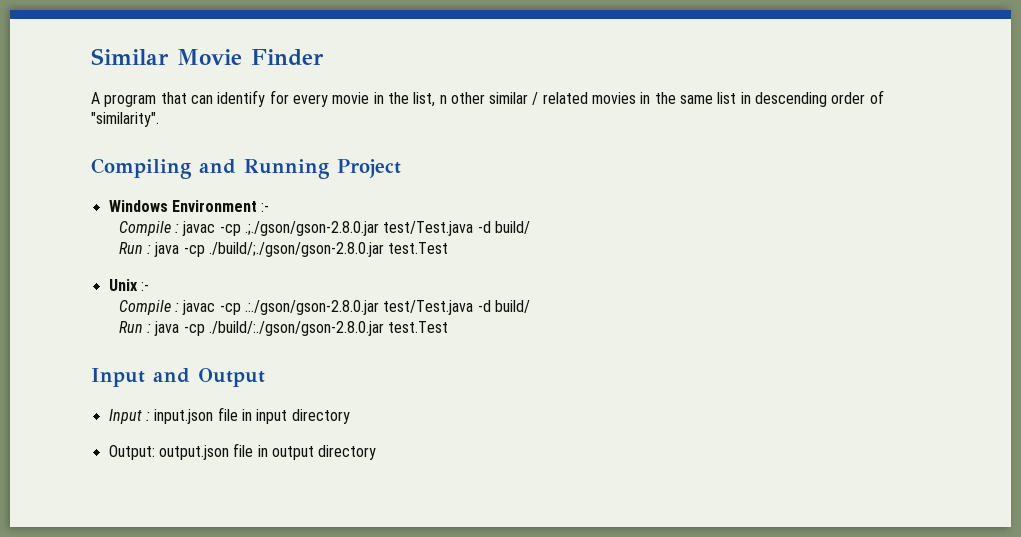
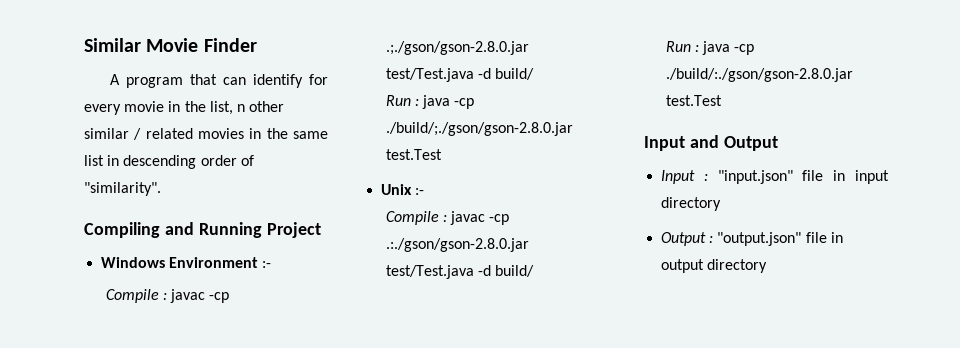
- Input : input.json file in input directory
+ Input : "input.json" file in input directory
- Output: output.json file in output directory
+ Output : "output.json" file in output directory

